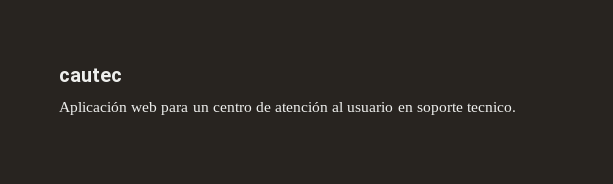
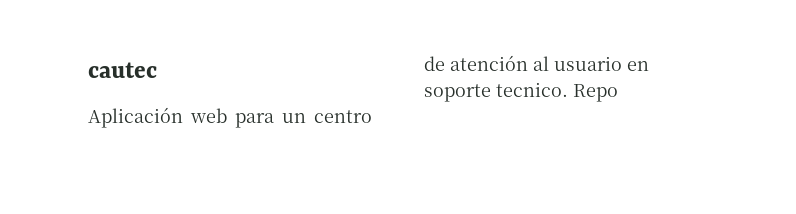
+ Repo

